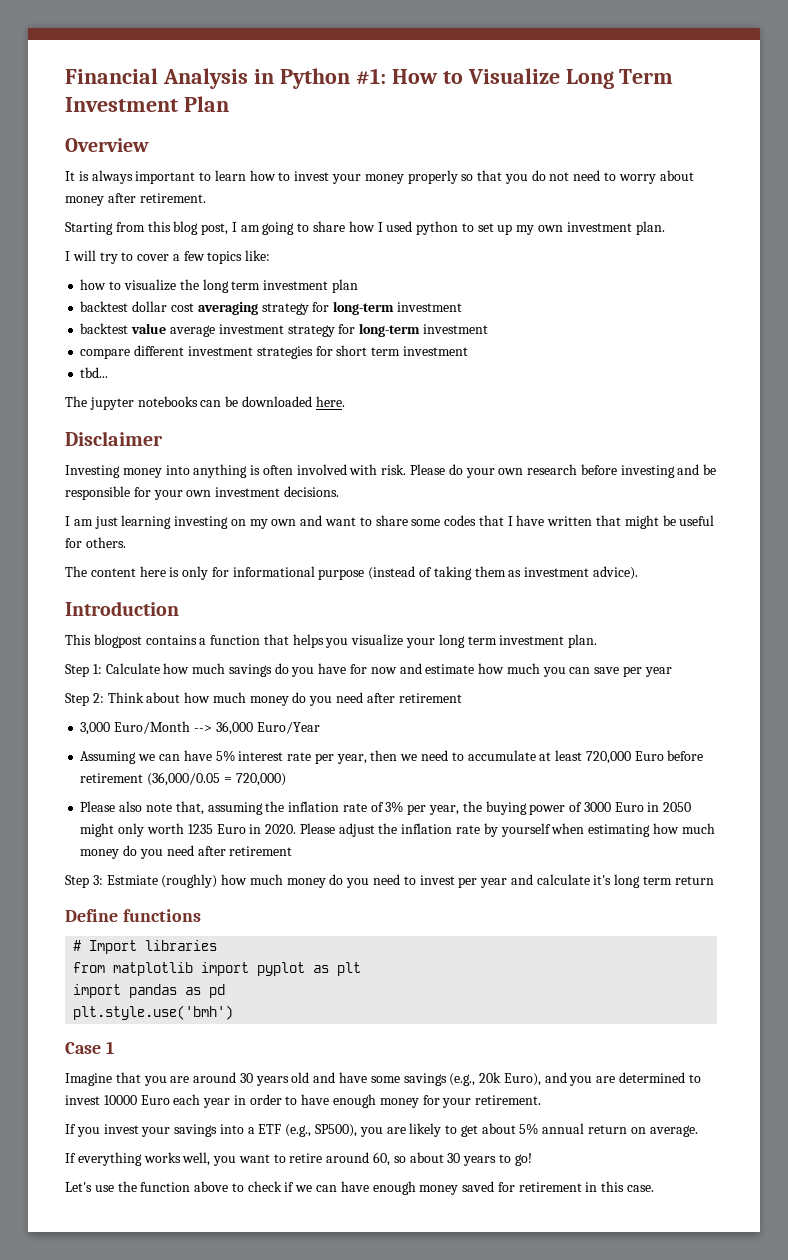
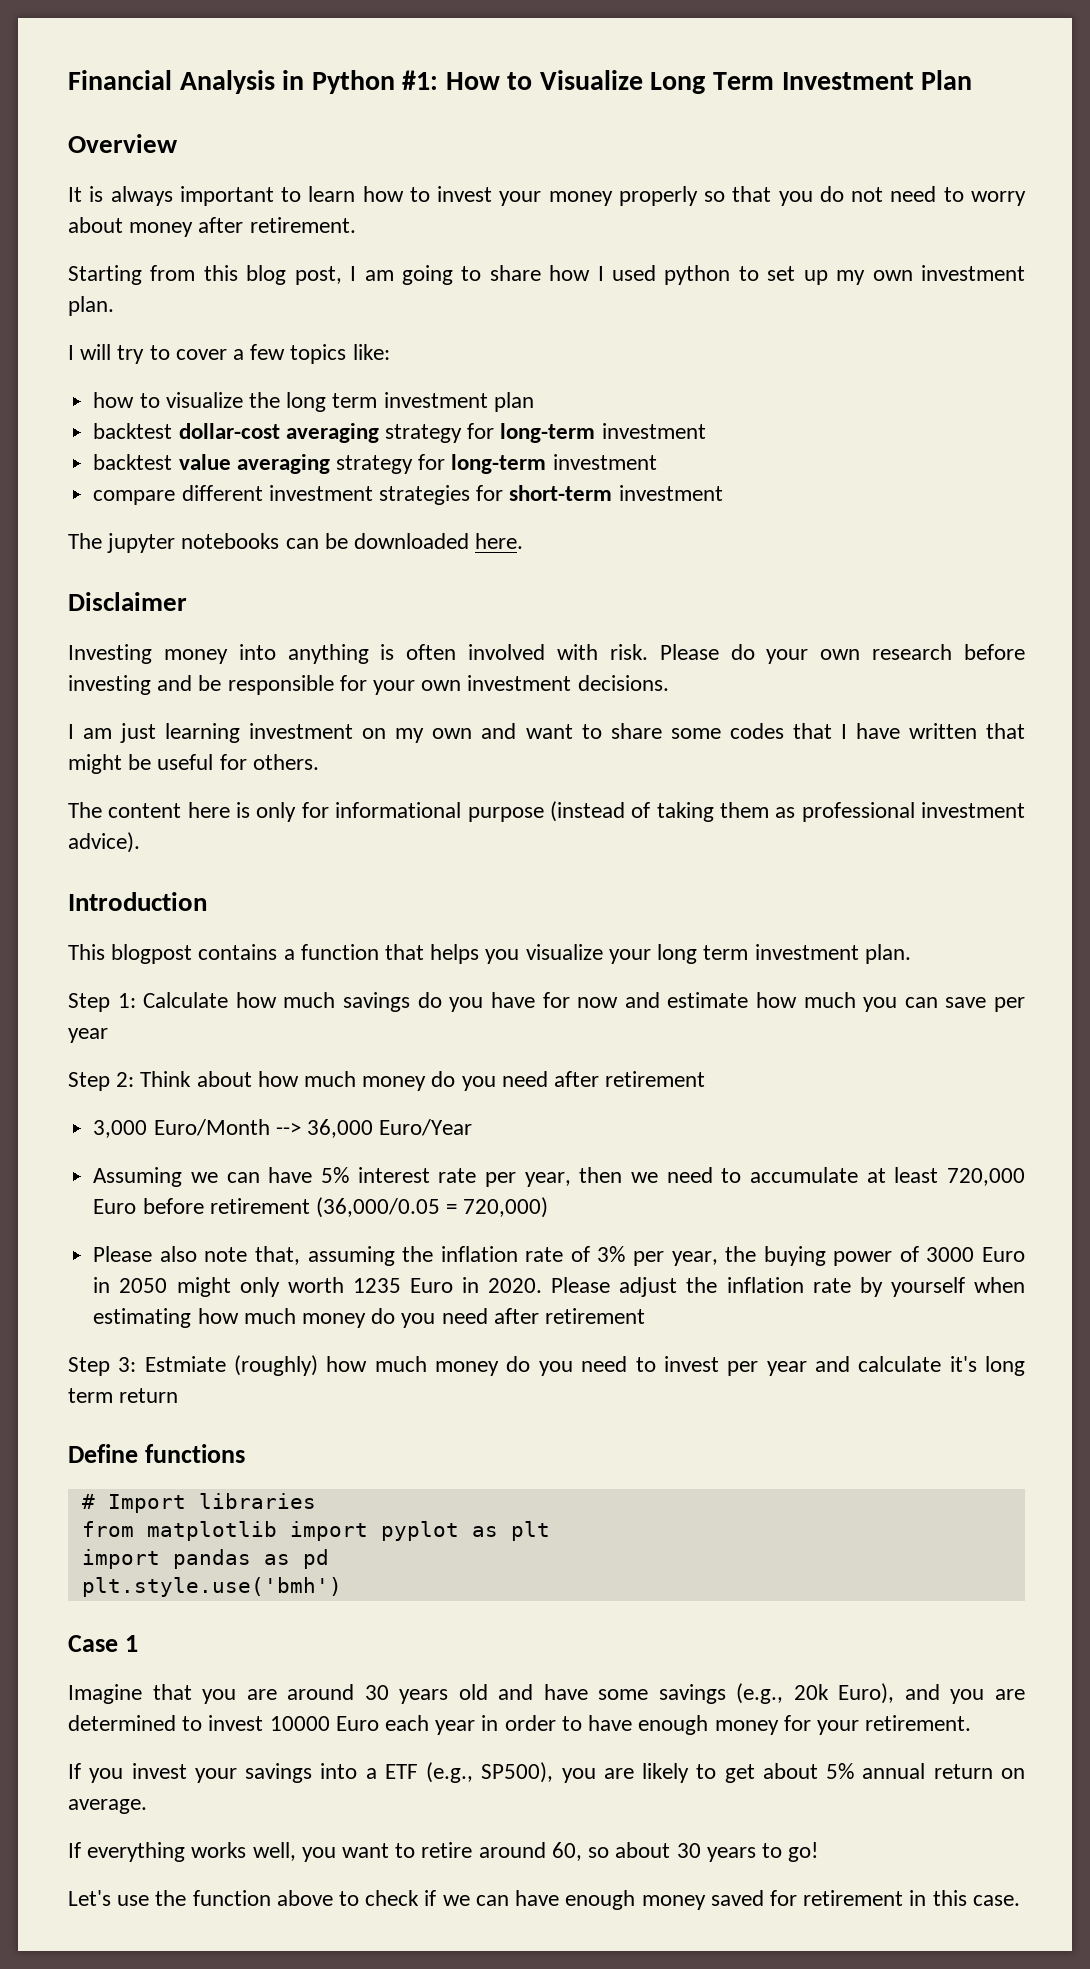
- backtest dollar cost averaging strategy for long-term investment
+ backtest dollar-cost averaging strategy for long-term investment
- backtest value average investment strategy for long-term investment
+ backtest value averaging strategy for long-term investment
- compare different investment strategies for short term investment
- tbd...
+ compare different investment strategies for short-term investment
- I am just learning investing on my own and want to share some codes that I have written that might be useful for others.
+ I am just learning investment on my own and want to share some codes that I have written that might be useful for others.
- The content here is only for informational purpose (instead of taking them as investment advice).
+ The content here is only for informational purpose (instead of taking them as professional investment advice).

